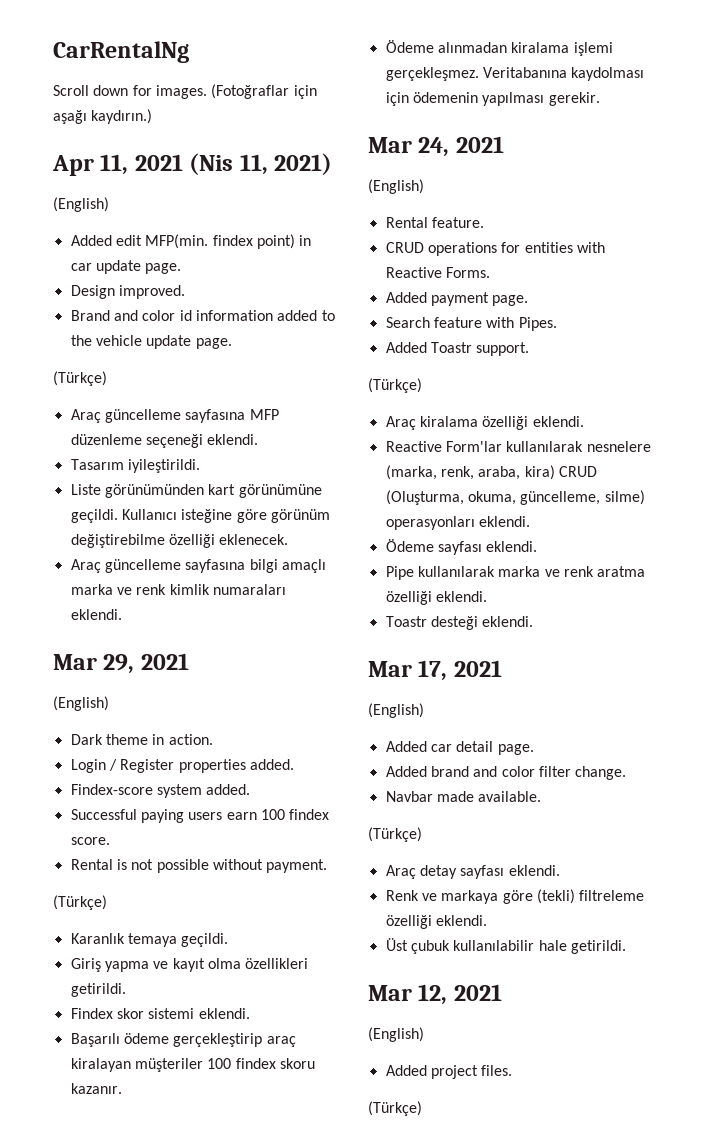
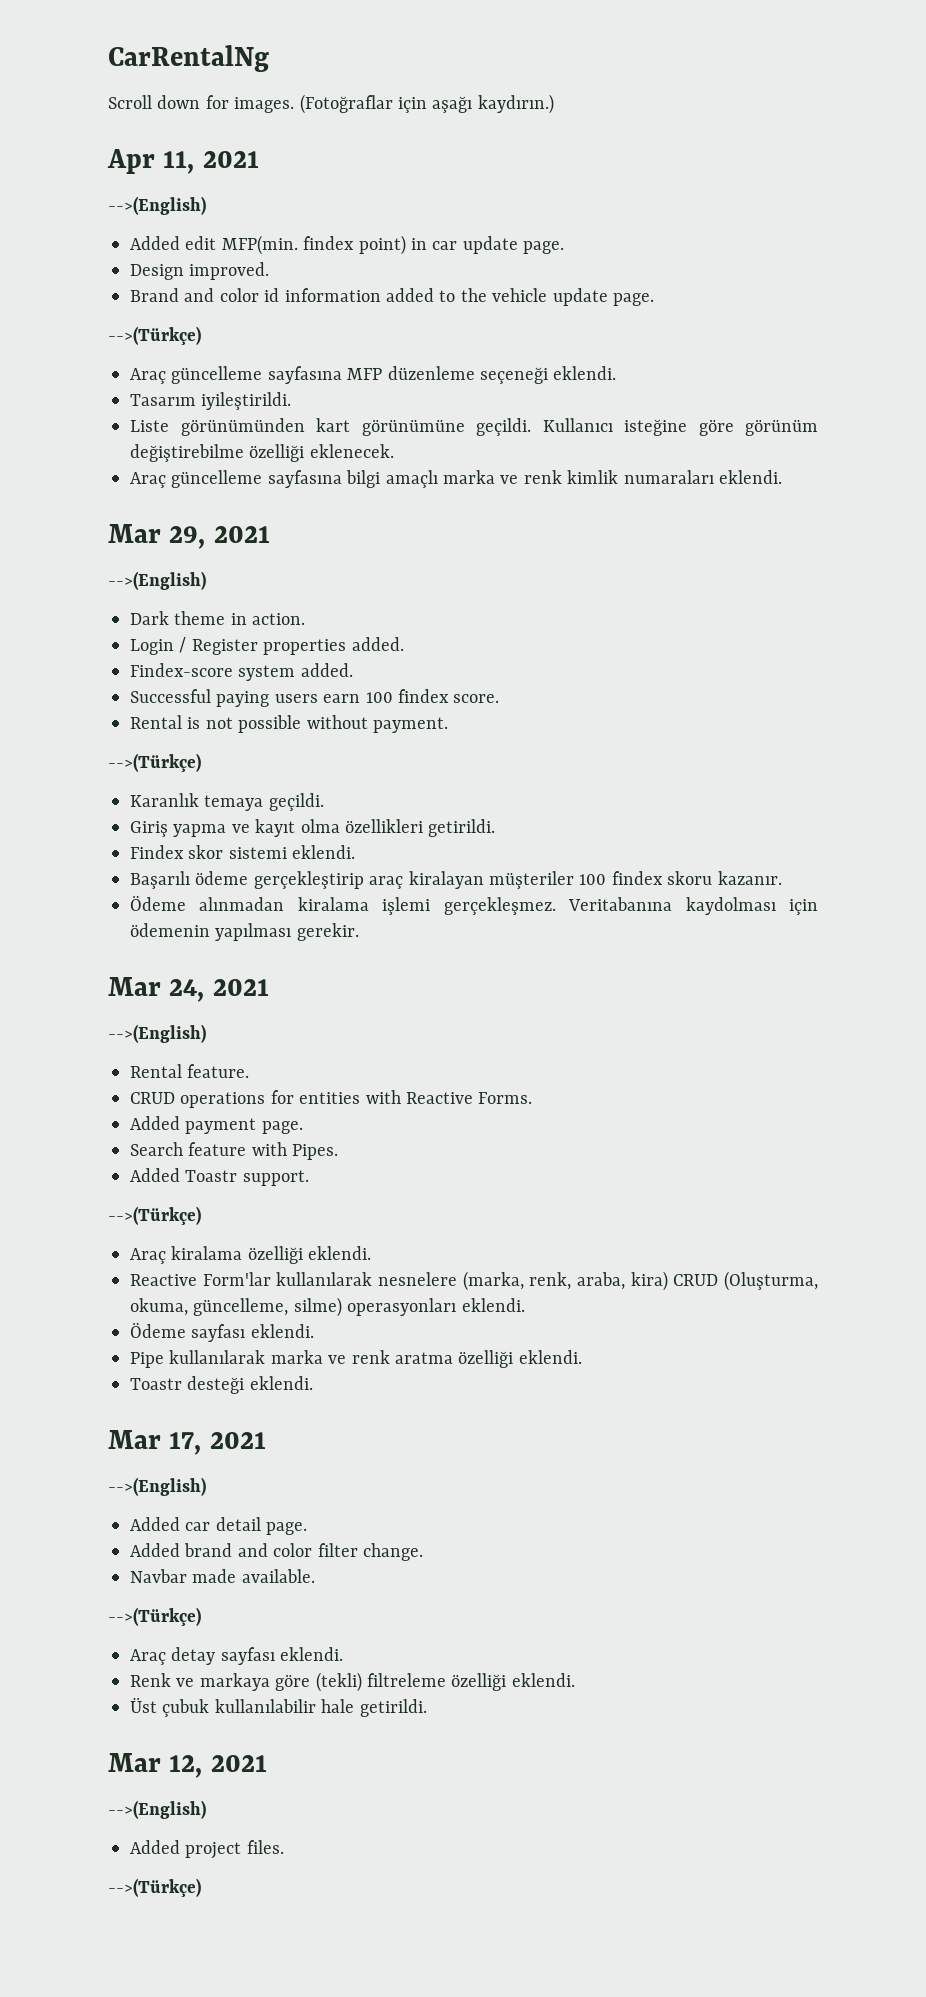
- Apr 11, 2021 (Nis 11, 2021)
- (English)
+ Apr 11, 2021
+ -->(English)
  Brand and color id information added to the vehicle update page.
- (Türkçe)
+ -->(Türkçe)
  Mar 29, 2021
- (English)
+ -->(English)
  Rental is not possible without payment.
- (Türkçe)
+ -->(Türkçe)
  Mar 24, 2021
- (English)
+ -->(English)
  Added Toastr support.
- (Türkçe)
+ -->(Türkçe)
  Mar 17, 2021
- (English)
+ -->(English)
  Navbar made available.
- (Türkçe)
+ -->(Türkçe)
  Mar 12, 2021
- (English)
+ -->(English)
  Added project files.
- (Türkçe)
+ -->(Türkçe)

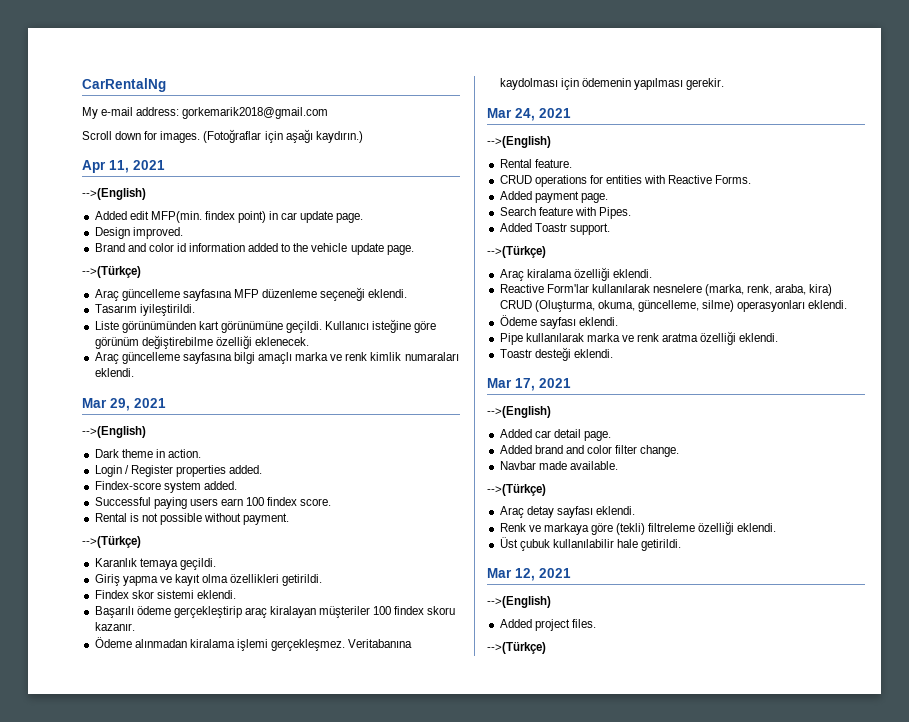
+ My e-mail address: gorkemarik2018@gmail.com

